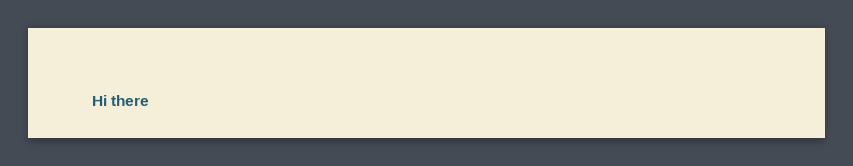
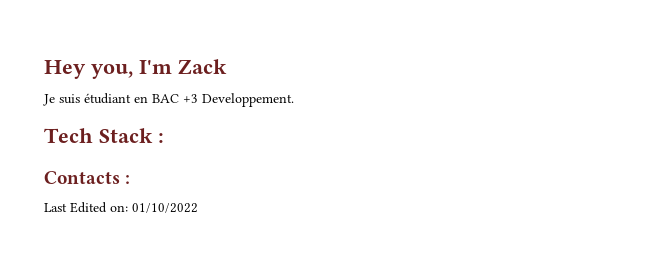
- Hi there
+ Hey you, I'm Zack
+ Je suis étudiant en BAC +3 Developpement.
+ Tech Stack :
+ Contacts :
+ Last Edited on: 01/10/2022

